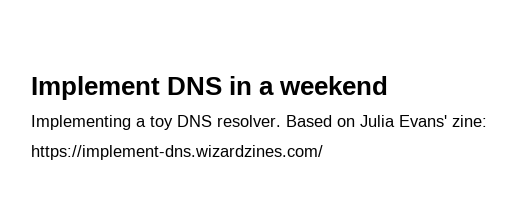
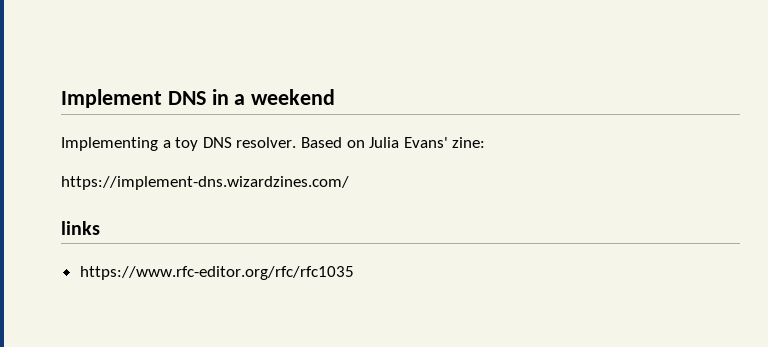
+ links
+ https://www.rfc-editor.org/rfc/rfc1035

